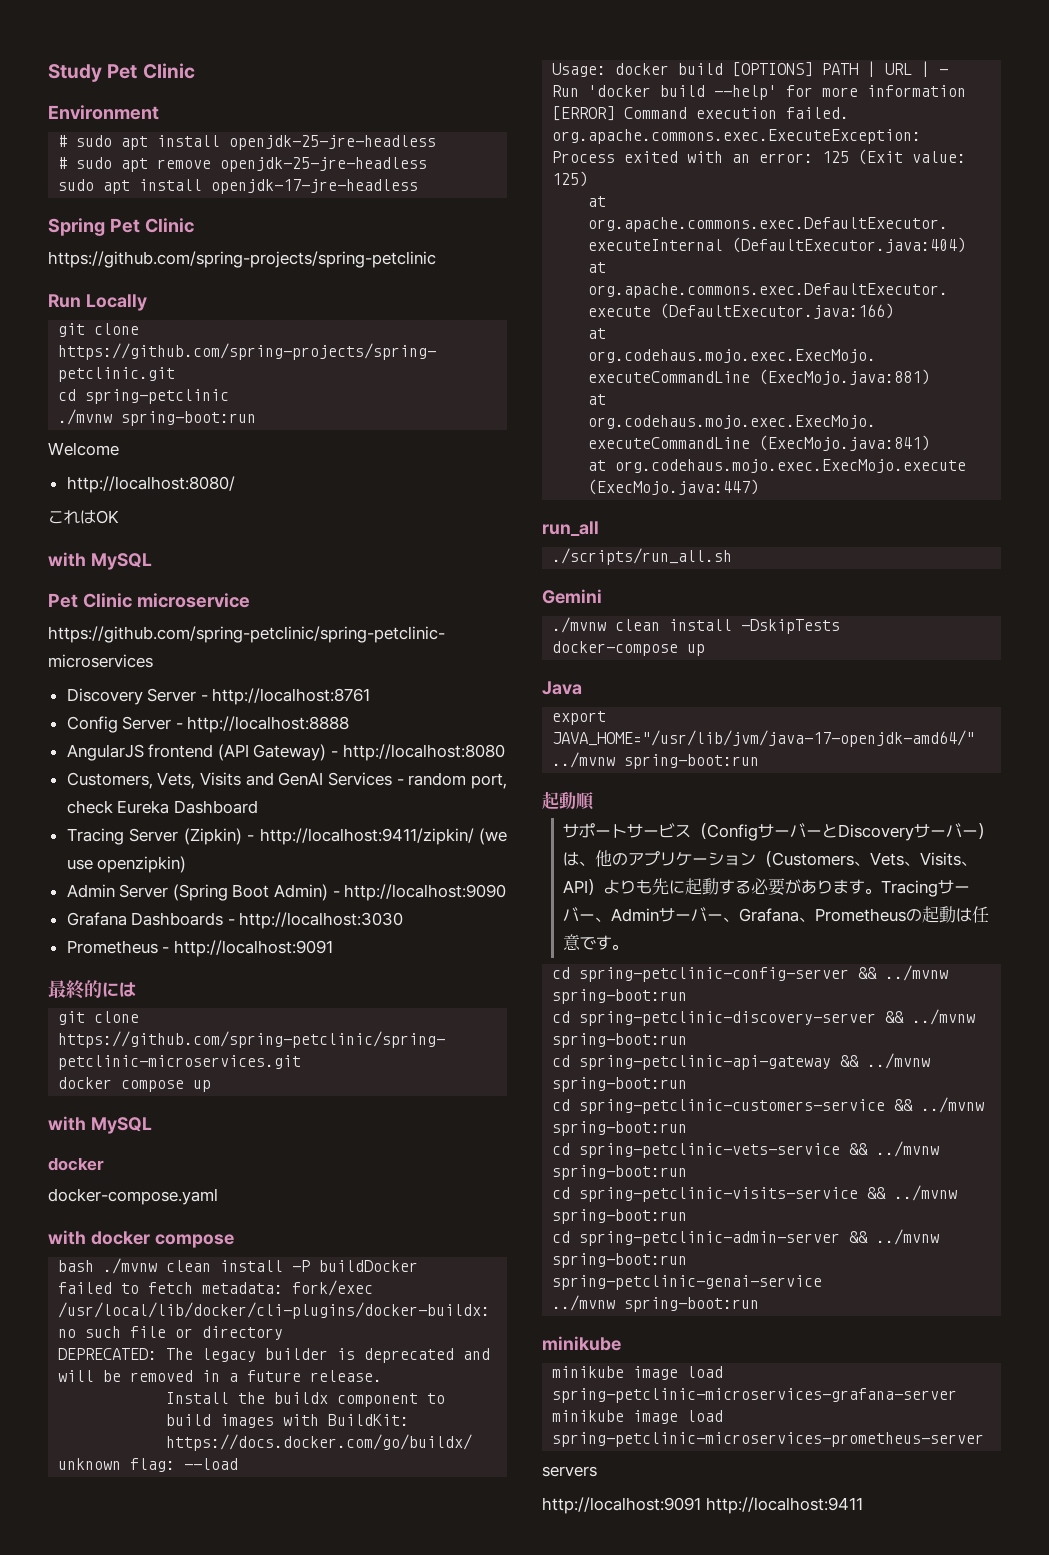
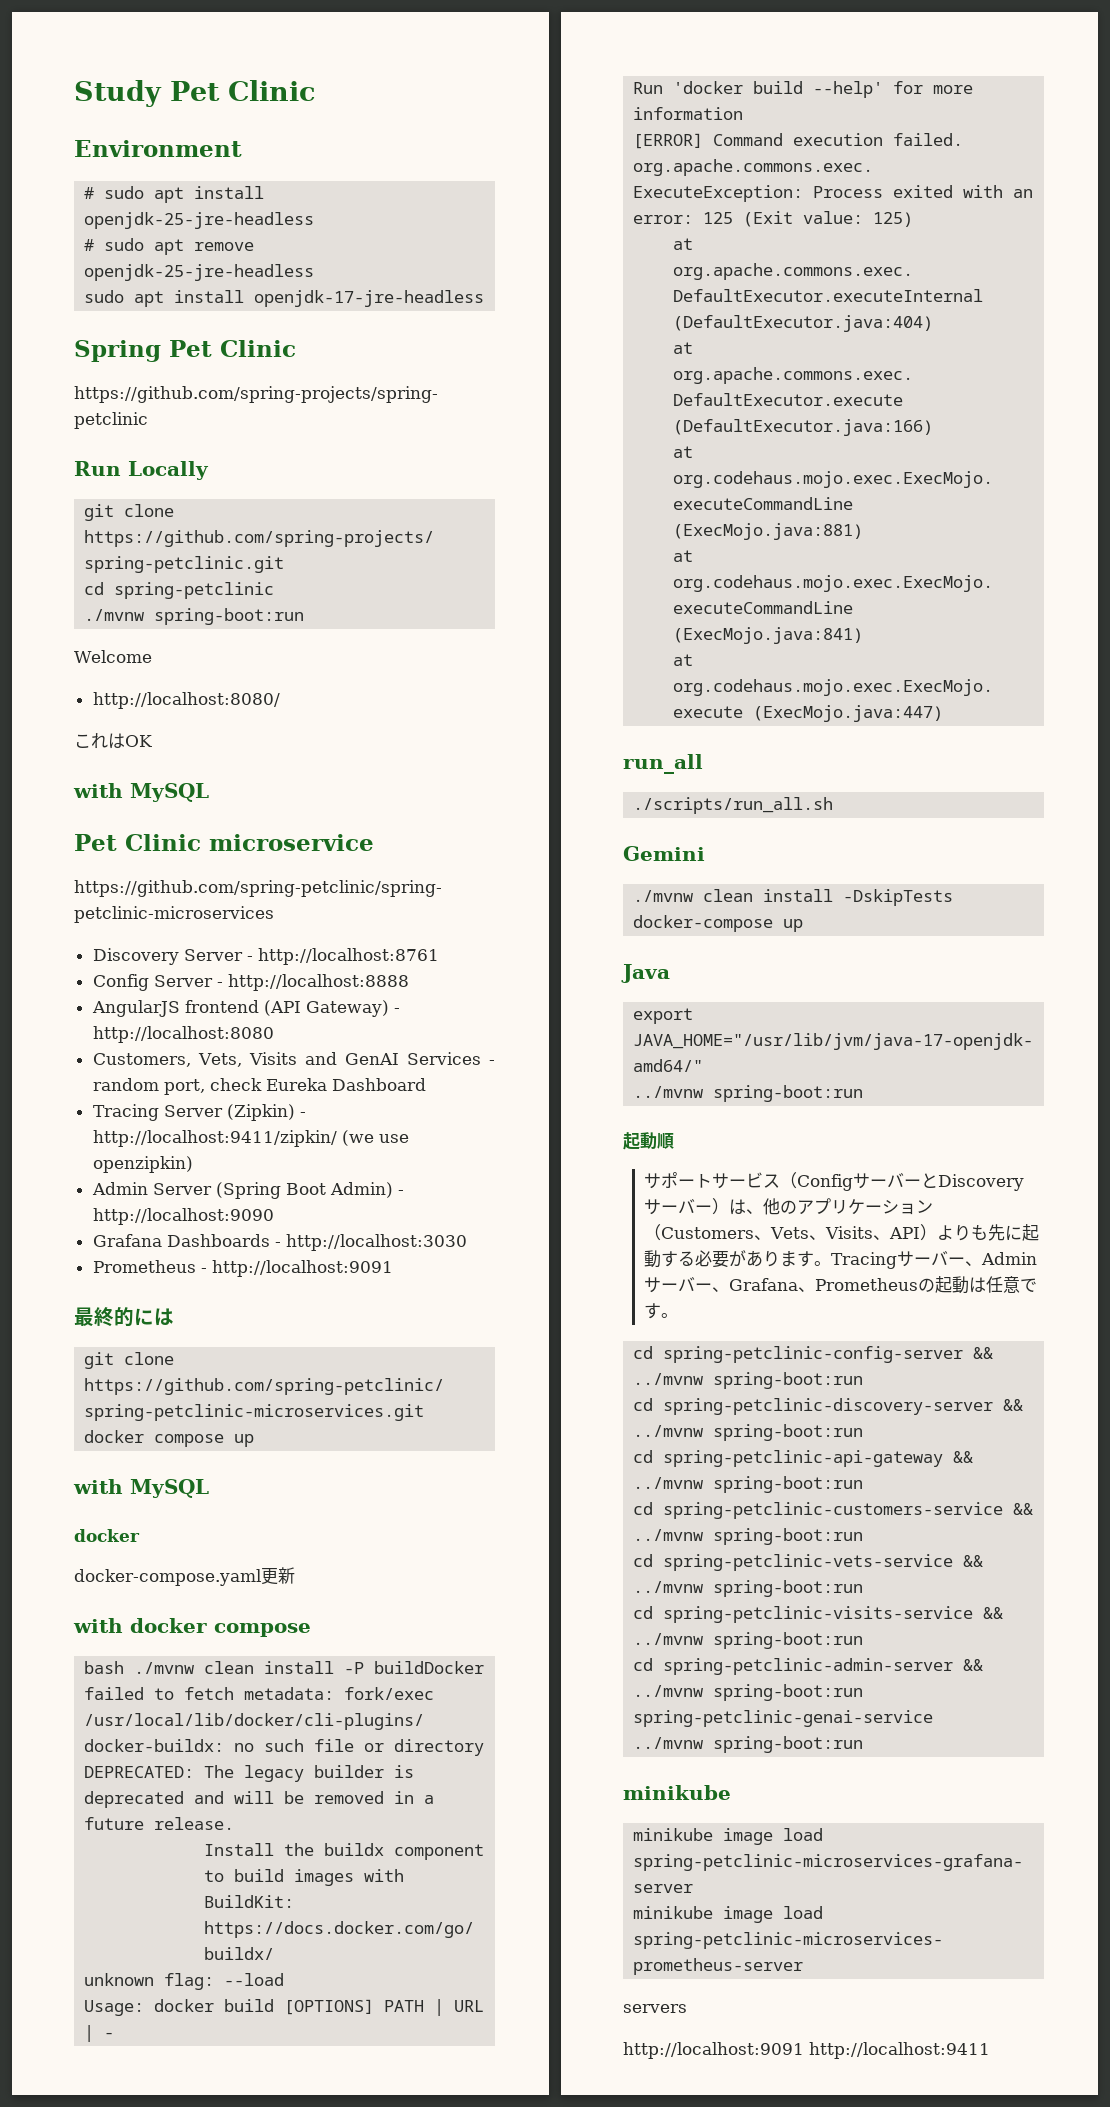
- docker-compose.yaml
+ docker-compose.yaml更新

